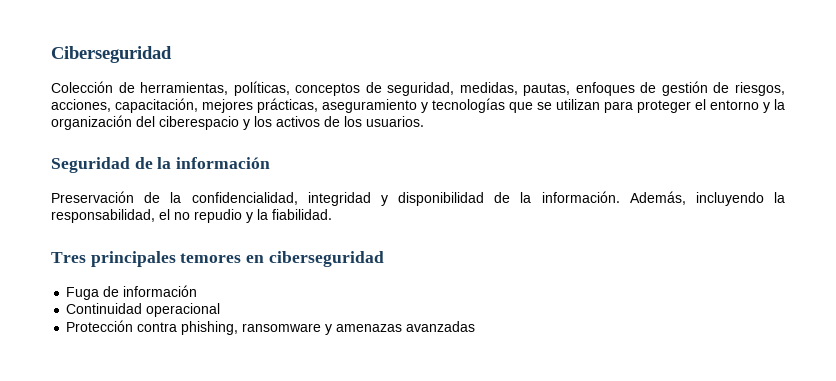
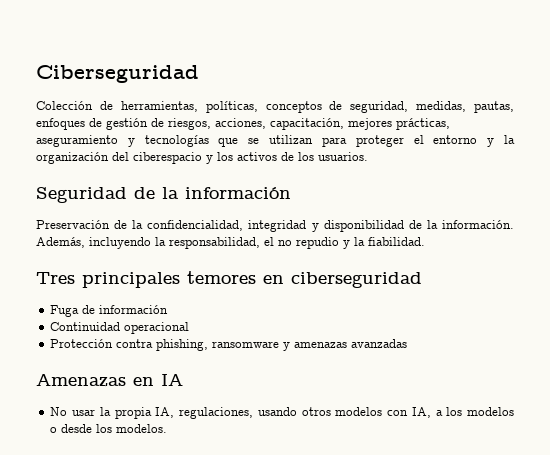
+ Amenazas en IA
+ No usar la propia IA, regulaciones, usando otros modelos con IA, a los modelos o desde los modelos.

